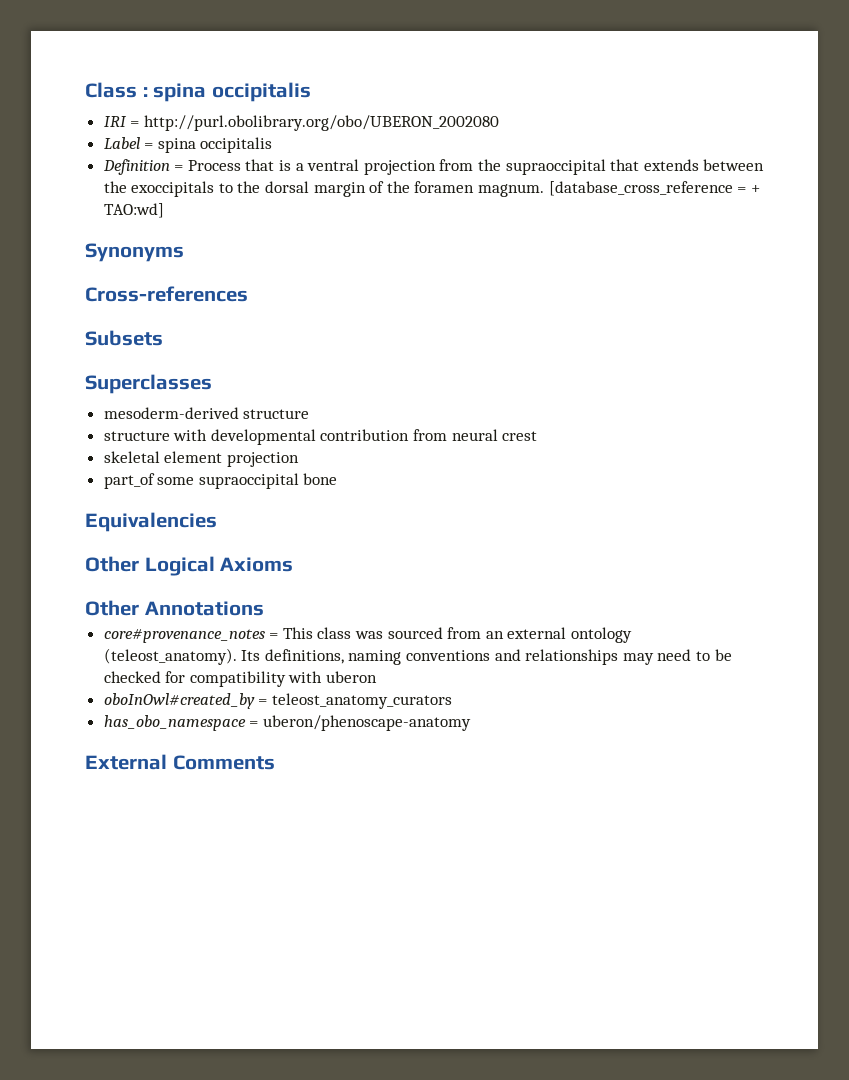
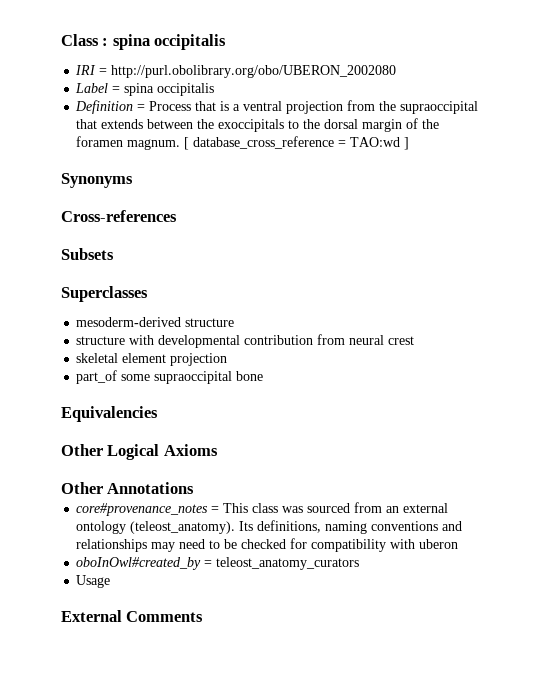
- [database_cross_reference = + TAO:wd]
+ [ database_cross_reference = TAO:wd ]
- has_obo_namespace = uberon/phenoscape-anatomy
+ Usage

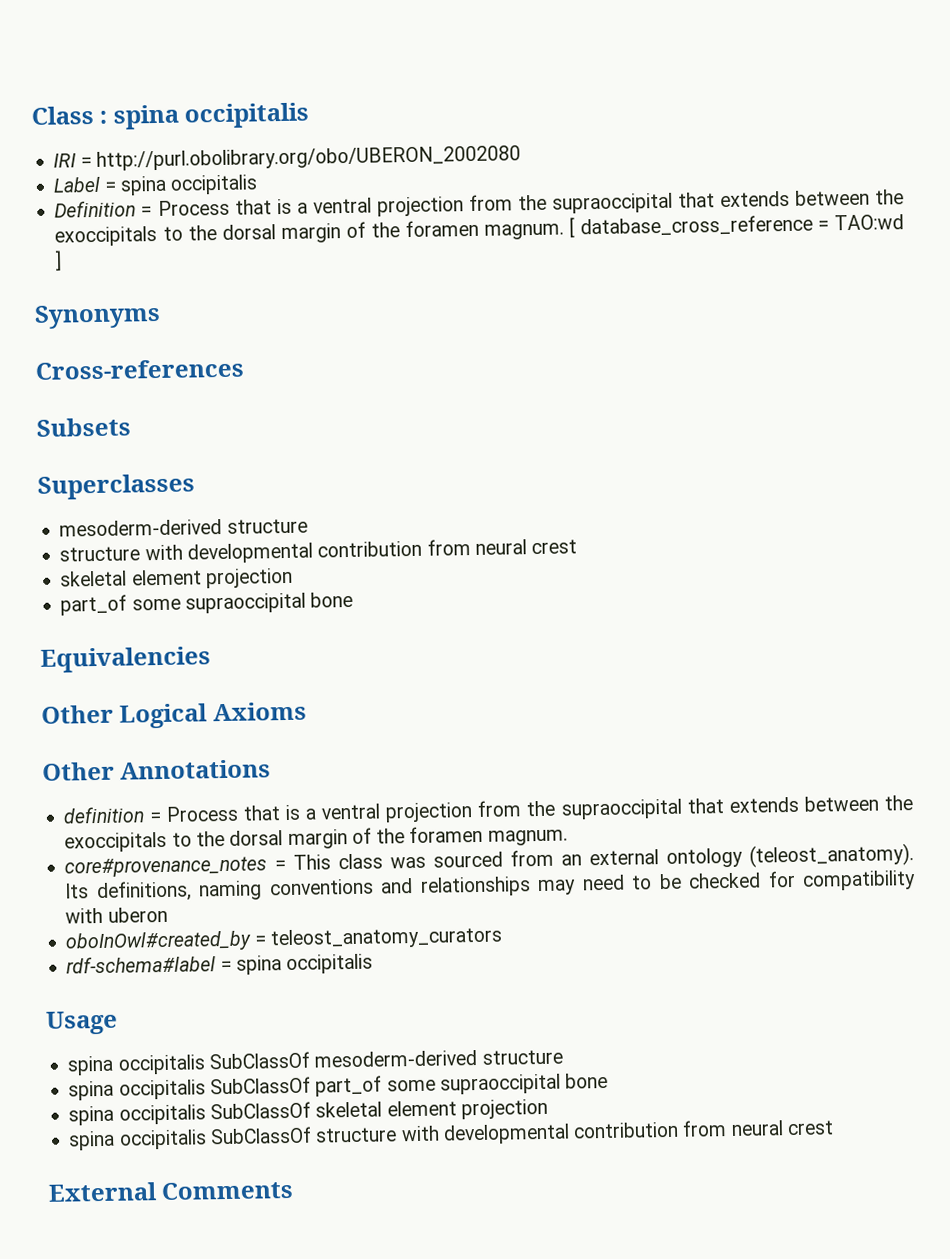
+ definition = Process that is a ventral projection from the supraoccipital that extends between the exoccipitals to the dorsal margin of the foramen magnum.
+ rdf-schema#label = spina occipitalis
  Usage
+ spina occipitalis SubClassOf mesoderm-derived structure
+ spina occipitalis SubClassOf part_of some supraoccipital bone
+ spina occipitalis SubClassOf skeletal element projection
+ spina occipitalis SubClassOf structure with developmental contribution from neural crest

